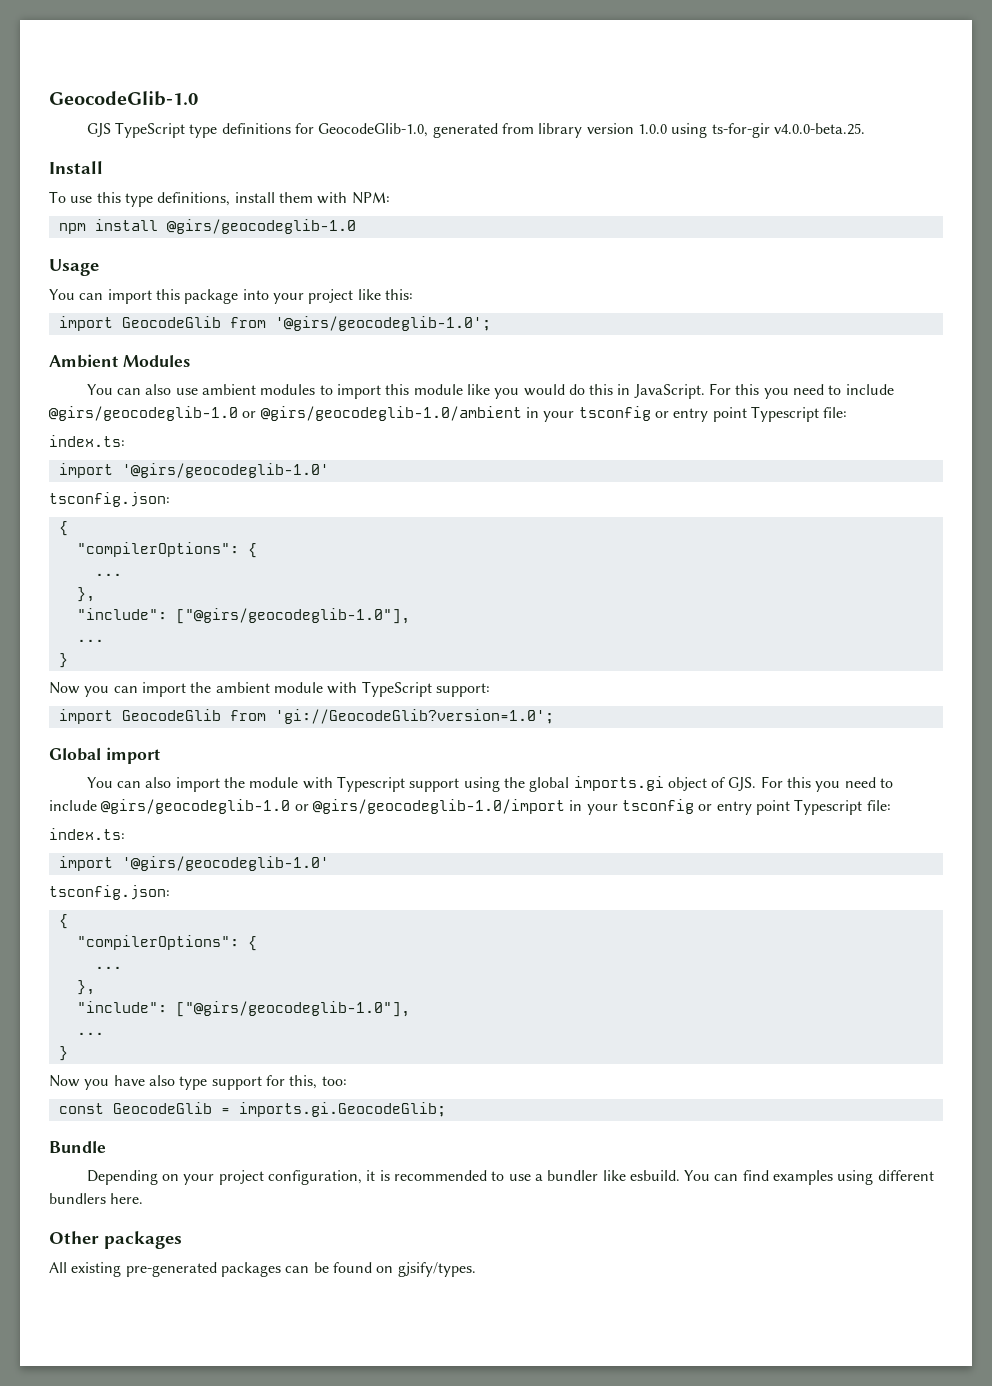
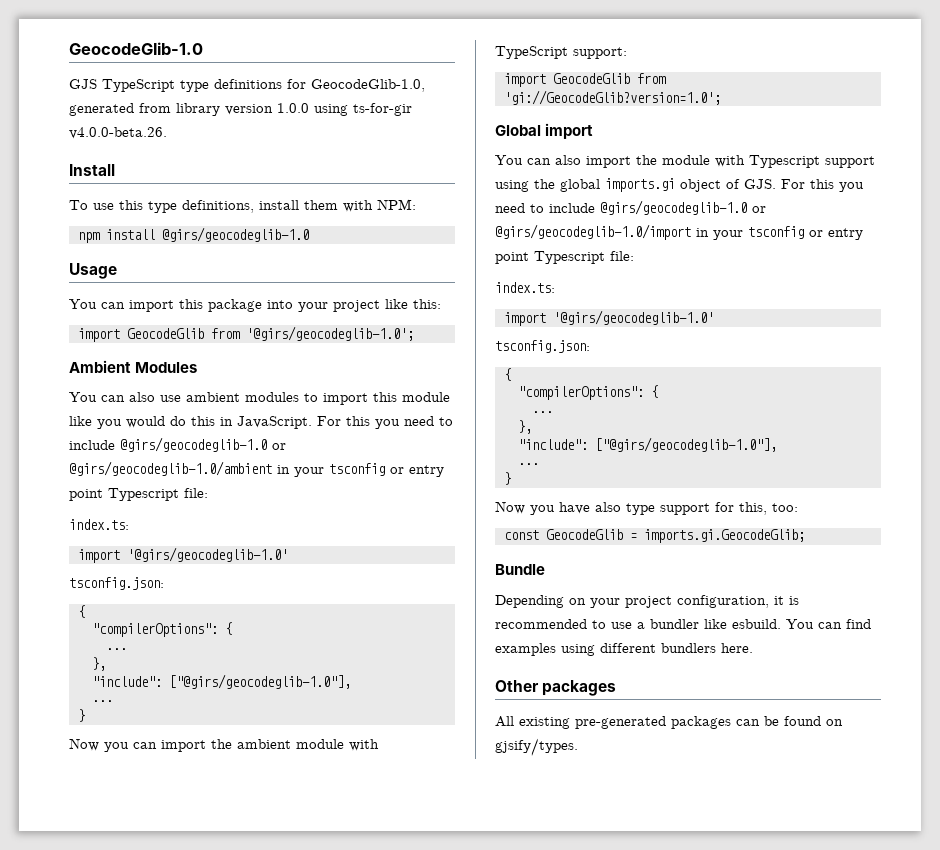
- GJS TypeScript type definitions for GeocodeGlib-1.0, generated from library version 1.0.0 using ts-for-gir v4.0.0-beta.25.
+ GJS TypeScript type definitions for GeocodeGlib-1.0, generated from library version 1.0.0 using ts-for-gir v4.0.0-beta.26.

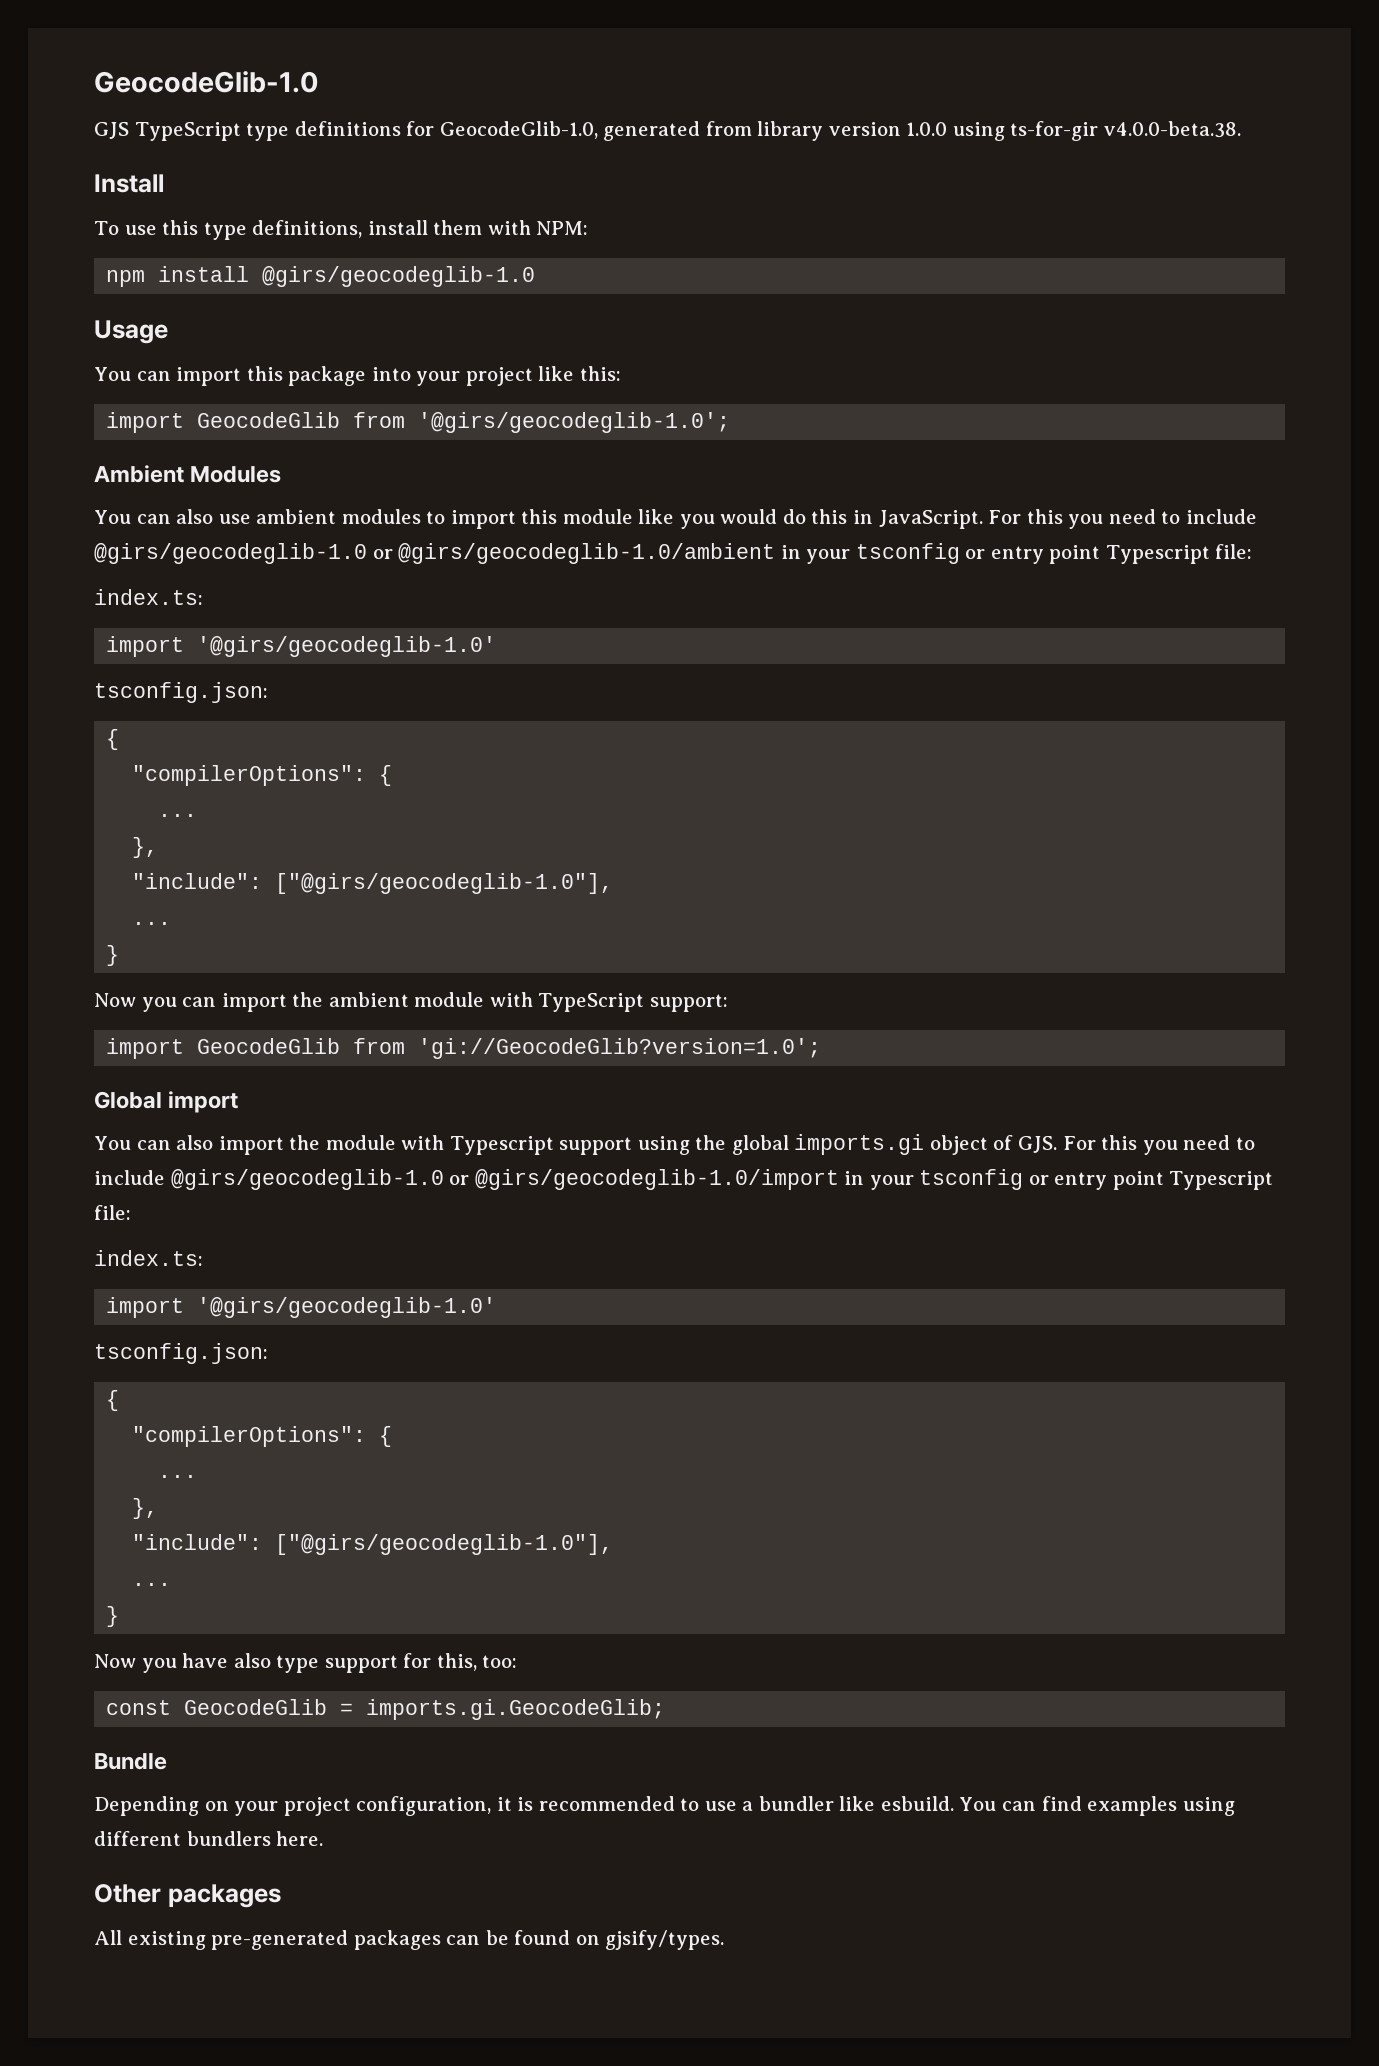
- GJS TypeScript type definitions for GeocodeGlib-1.0, generated from library version 1.0.0 using ts-for-gir v4.0.0-beta.26.
+ GJS TypeScript type definitions for GeocodeGlib-1.0, generated from library version 1.0.0 using ts-for-gir v4.0.0-beta.38.

